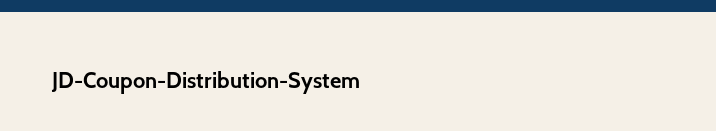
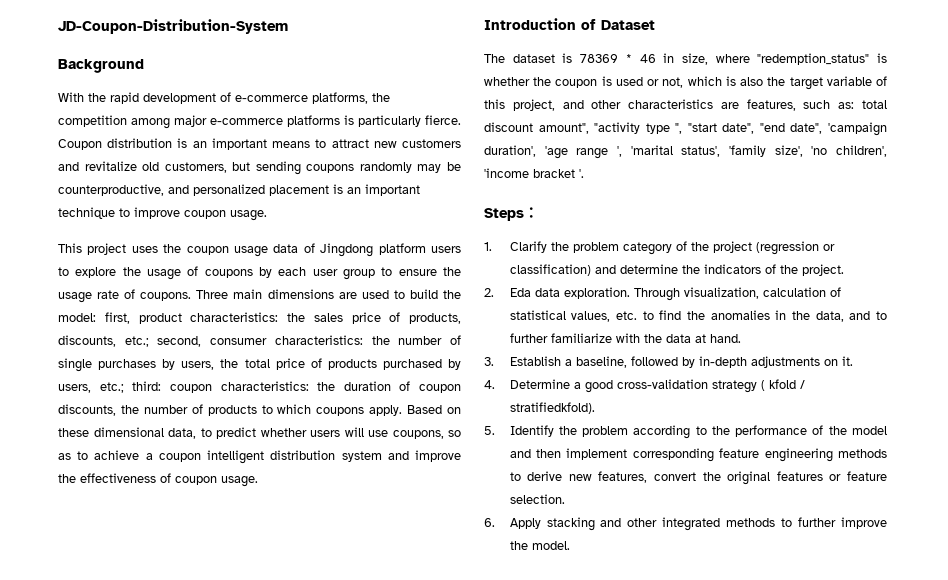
+ Background
+ With the rapid development of e-commerce platforms, the competition among major e-commerce platforms is particularly fierce. Coupon distribution is an important means to attract new customers and revitalize old customers, but sending coupons randomly may be counterproductive, and personalized placement is an important technique to improve coupon usage.
+ This project uses the coupon usage data of Jingdong platform users to explore the usage of coupons by each user group to ensure the usage rate of coupons. Three main dimensions are used to build the model: first, product characteristics: the sales price of products, discounts, etc.; second, consumer characteristics: the number of single purchases by users, the total price of products purchased by users, etc.; third: coupon characteristics: the duration of coupon discounts, the number of products to which coupons apply. Based on these dimensional data, to predict whether users will use coupons, so as to achieve a coupon intelligent distribution system and improve the effectiveness of coupon usage.
+ Introduction of Dataset
+ The dataset is 78369 * 46 in size, where "redemption_status" is whether the coupon is used or not, which is also the target variable of this project, and other characteristics are features, such as: total discount amount", "activity type ", "start date", "end date", 'campaign duration', 'age range ', 'marital status', 'family size', 'no children', 'income bracket '.
+ Steps：
+ 1. Clarify the problem category of the project (regression or classification) and determine the indicators of the project.
+ 2. Eda data exploration. Through visualization, calculation of statistical values, etc. to find the anomalies in the data, and to further familiarize with the data at hand.
+ 3. Establish a baseline, followed by in-depth adjustments on it.
+ 4. Determine a good cross-validation strategy ( kfold / stratifiedkfold).
+ 5. Identify the problem according to the performance of the model and then implement corresponding feature engineering methods to derive new features, convert the original features or feature selection.
+ 6. Apply stacking and other integrated methods to further improve the model.

